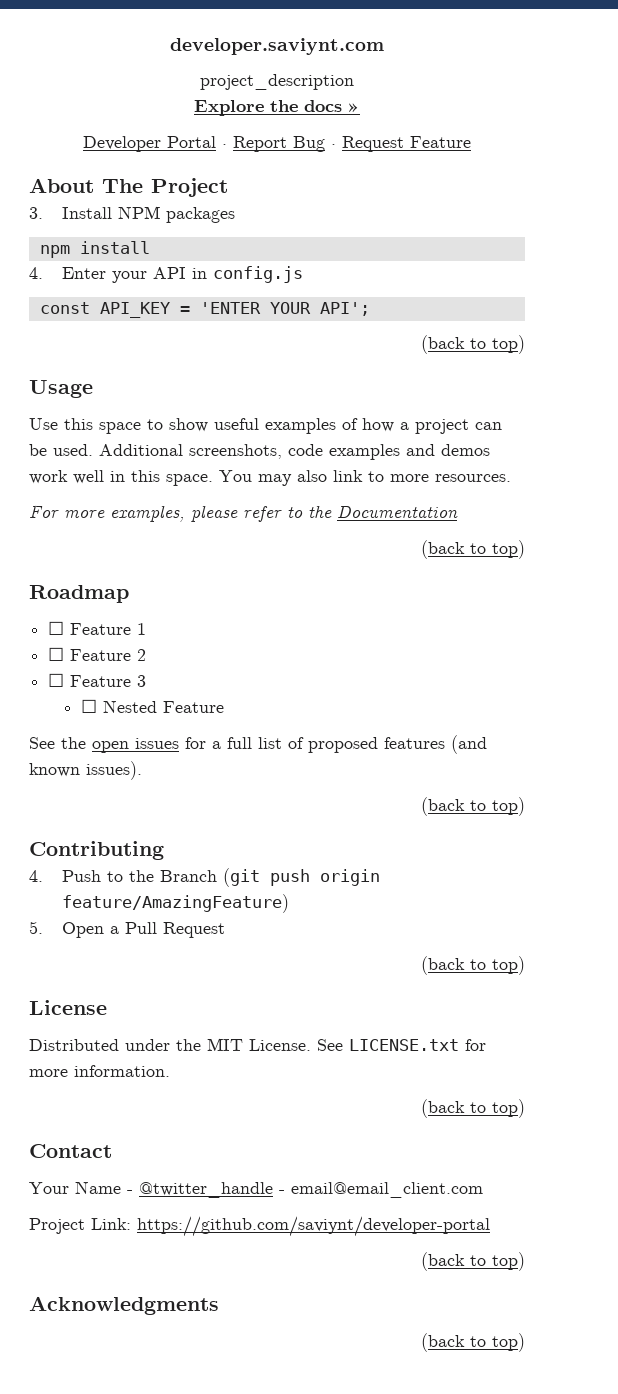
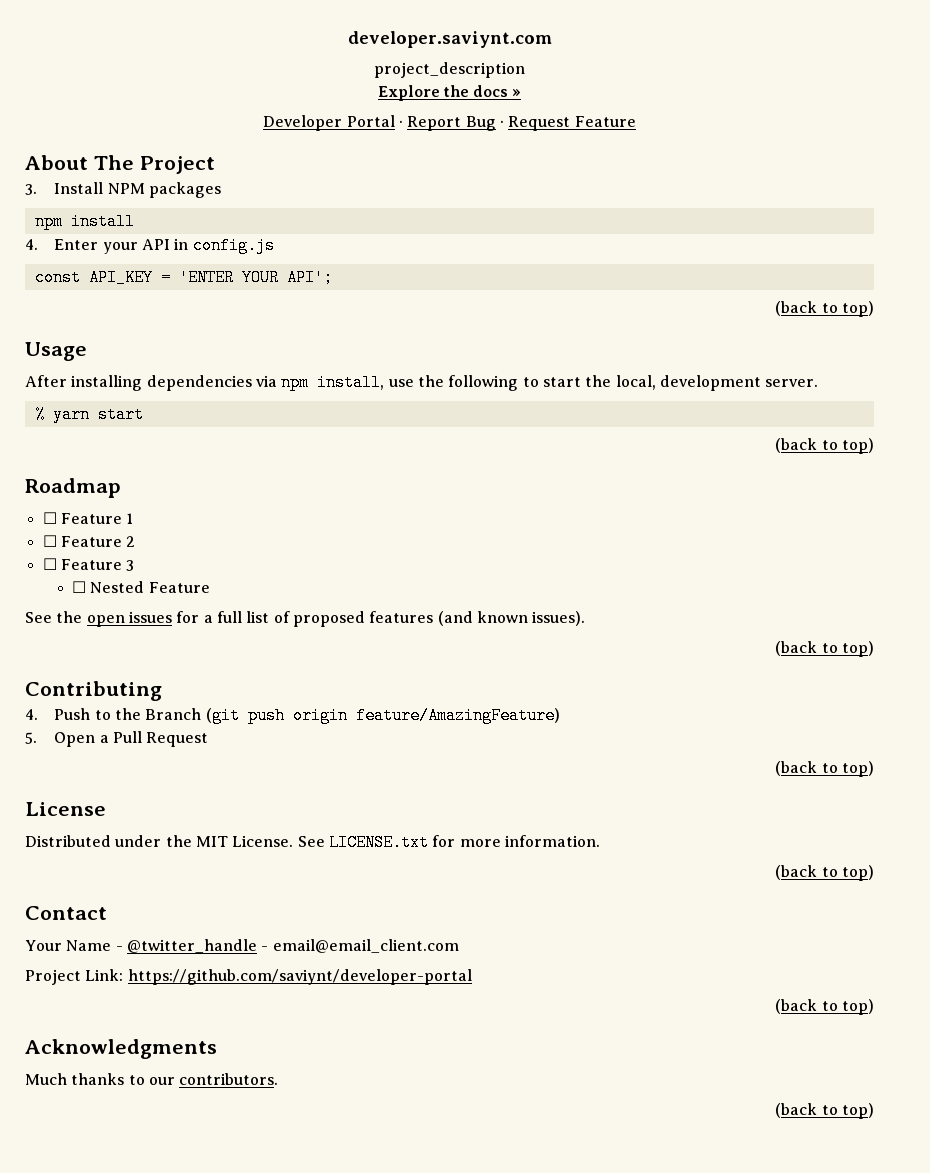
- Use this space to show useful examples of how a project can be used. Additional screenshots, code examples and demos work well in this space. You may also link to more resources.
- For more examples, please refer to the Documentation
+ After installing dependencies via npm install, use the following to start the local, development server.
+ % yarn start
+ Much thanks to our contributors.

